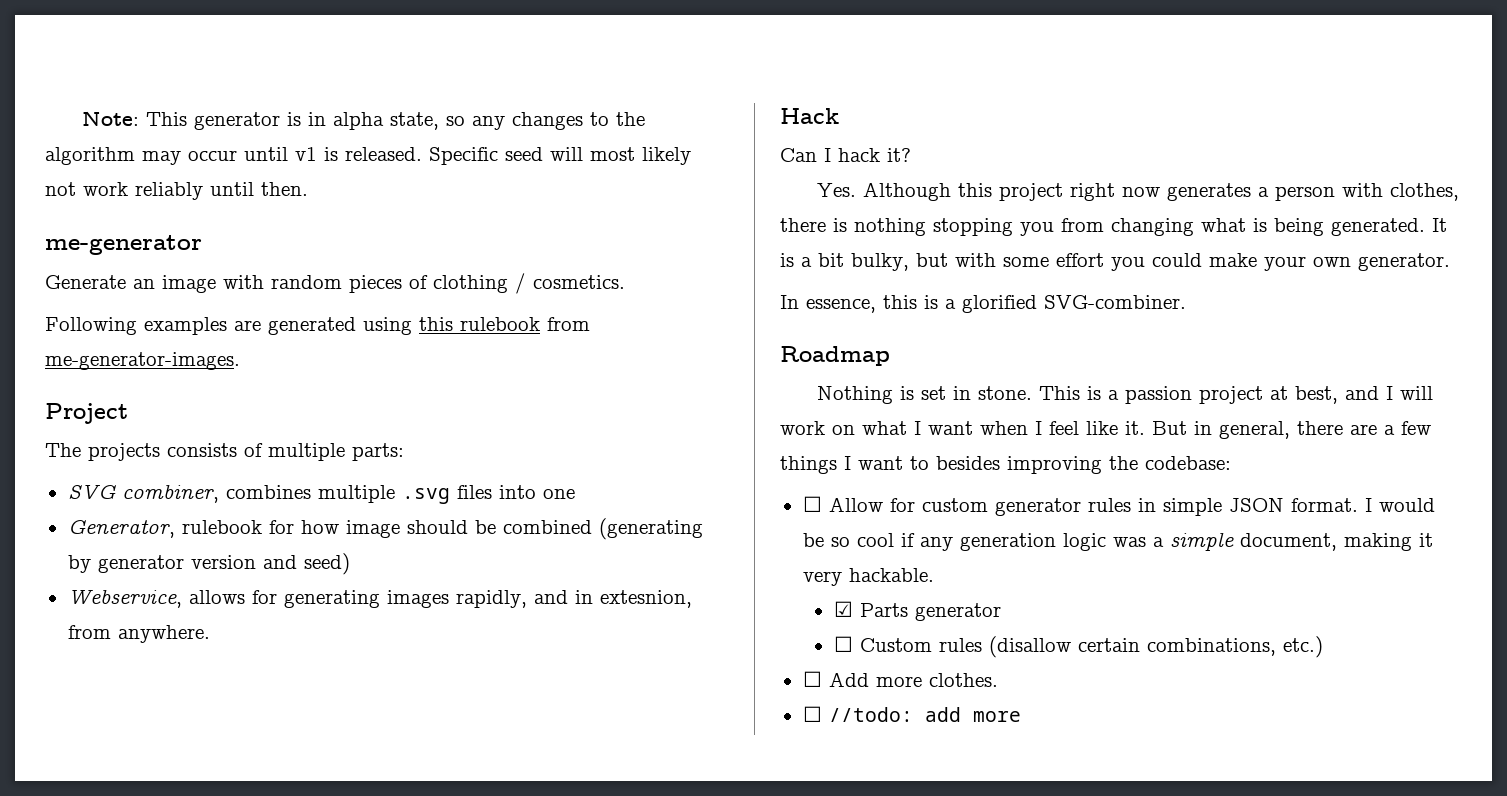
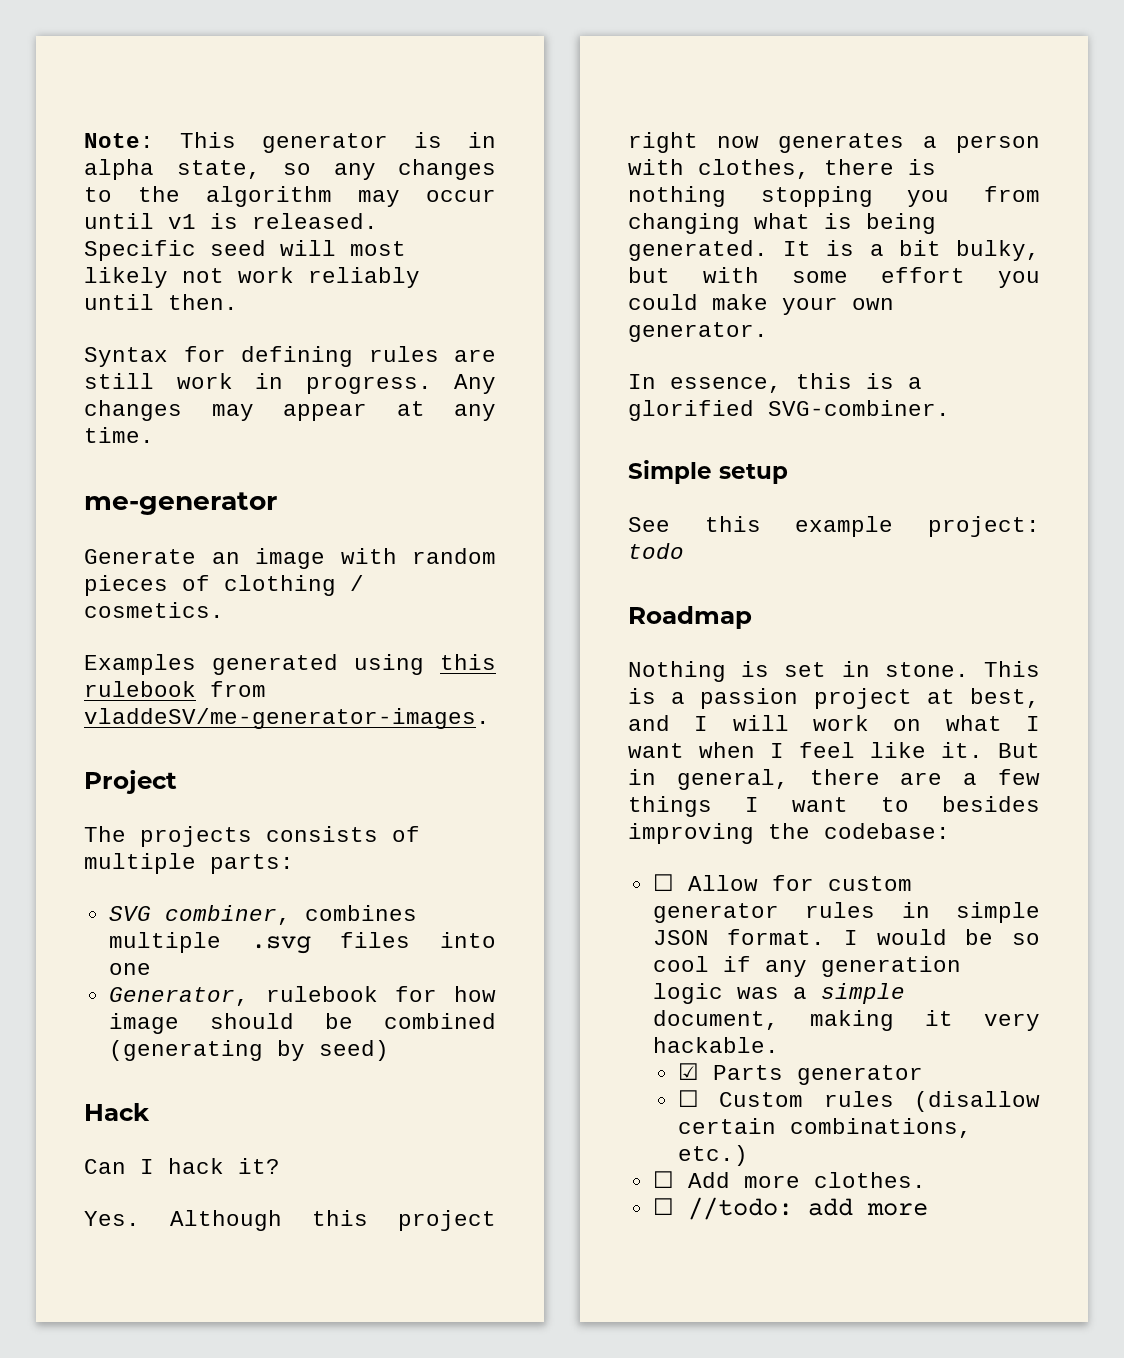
+ Syntax for defining rules are still work in progress. Any changes may appear at any time.
- Following examples are generated using this rulebook from me-generator-images.
+ Examples generated using this rulebook from vladdeSV/me-generator-images.
- Generator, rulebook for how image should be combined (generating by generator version and seed)
- Webservice, allows for generating images rapidly, and in extesnion, from anywhere.
+ Generator, rulebook for how image should be combined (generating by seed)
+ Simple setup
+ See this example project: todo

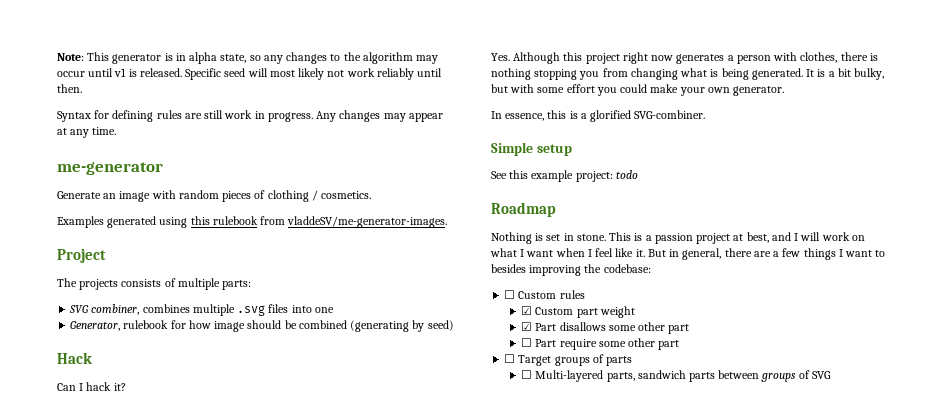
- ☐ Allow for custom generator rules in simple JSON format. I would be so cool if any generation logic was a simple document, making it very hackable.
- ☑ Parts generator
- ☐ Custom rules (disallow certain combinations, etc.)
- ☐ Add more clothes.
- ☐ //todo: add more
+ ☐ Custom rules
+ ☑ Custom part weight
+ ☑ Part disallows some other part
+ ☐ Part require some other part
+ ☐ Target groups of parts
+ ☐ Multi-layered parts, sandwich parts between groups of SVG

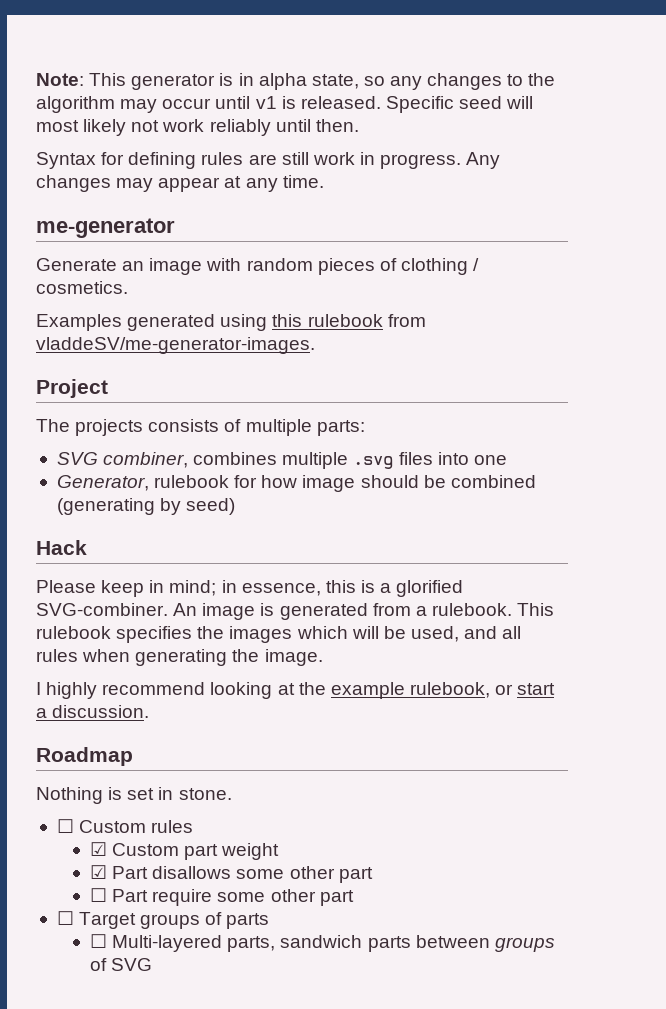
- Can I hack it?
- Yes. Although this project right now generates a person with clothes, there is nothing stopping you from changing what is being generated. It is a bit bulky, but with some effort you could make your own generator.
- In essence, this is a glorified SVG-combiner.
- Simple setup
- See this example project: todo
+ Please keep in mind; in essence, this is a glorified SVG-combiner. An image is generated from a rulebook. This rulebook specifies the images which will be used, and all rules when generating the image.
+ I highly recommend looking at the example rulebook, or start a discussion.
- This is a passion project at best, and I will work on what I want when I feel like it. But in general, there are a few things I want to besides improving the codebase:

